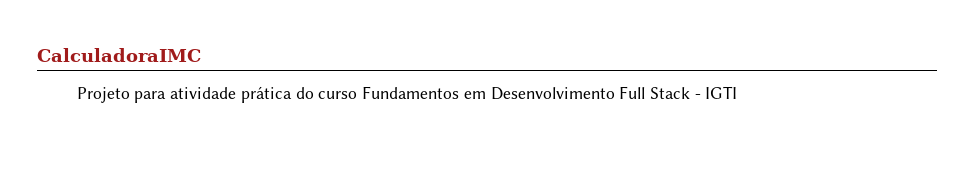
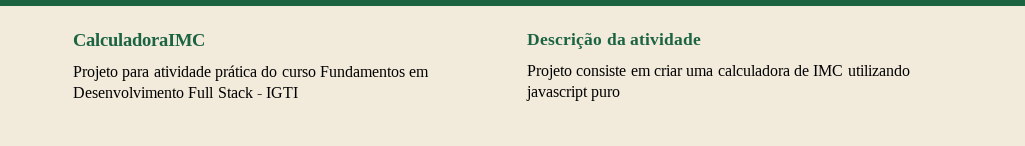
+ Descrição da atividade
+ Projeto consiste em criar uma calculadora de IMC utilizando javascript puro

